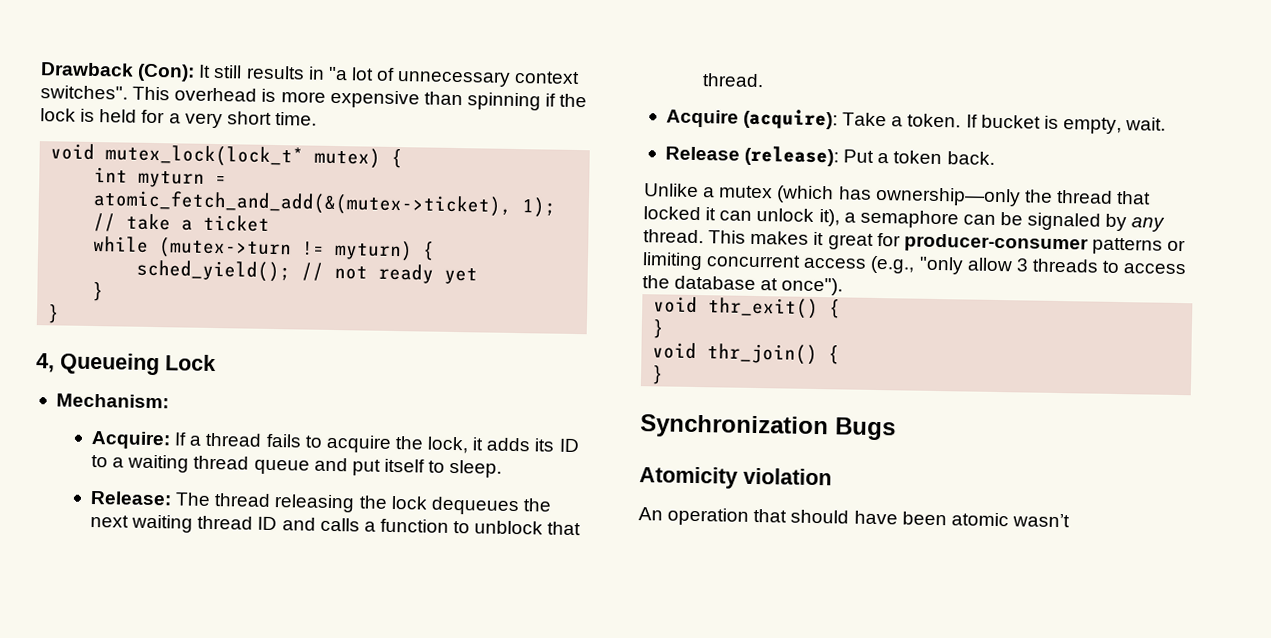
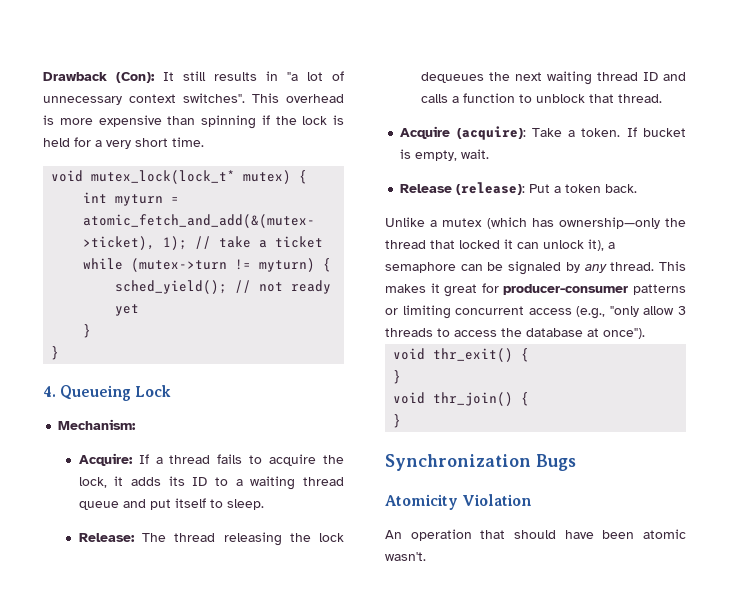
- 4, Queueing Lock
+ 4. Queueing Lock
- Atomicity violation
+ Atomicity Violation
- An operation that should have been atomic wasn’t
+ An operation that should have been atomic wasn't.

